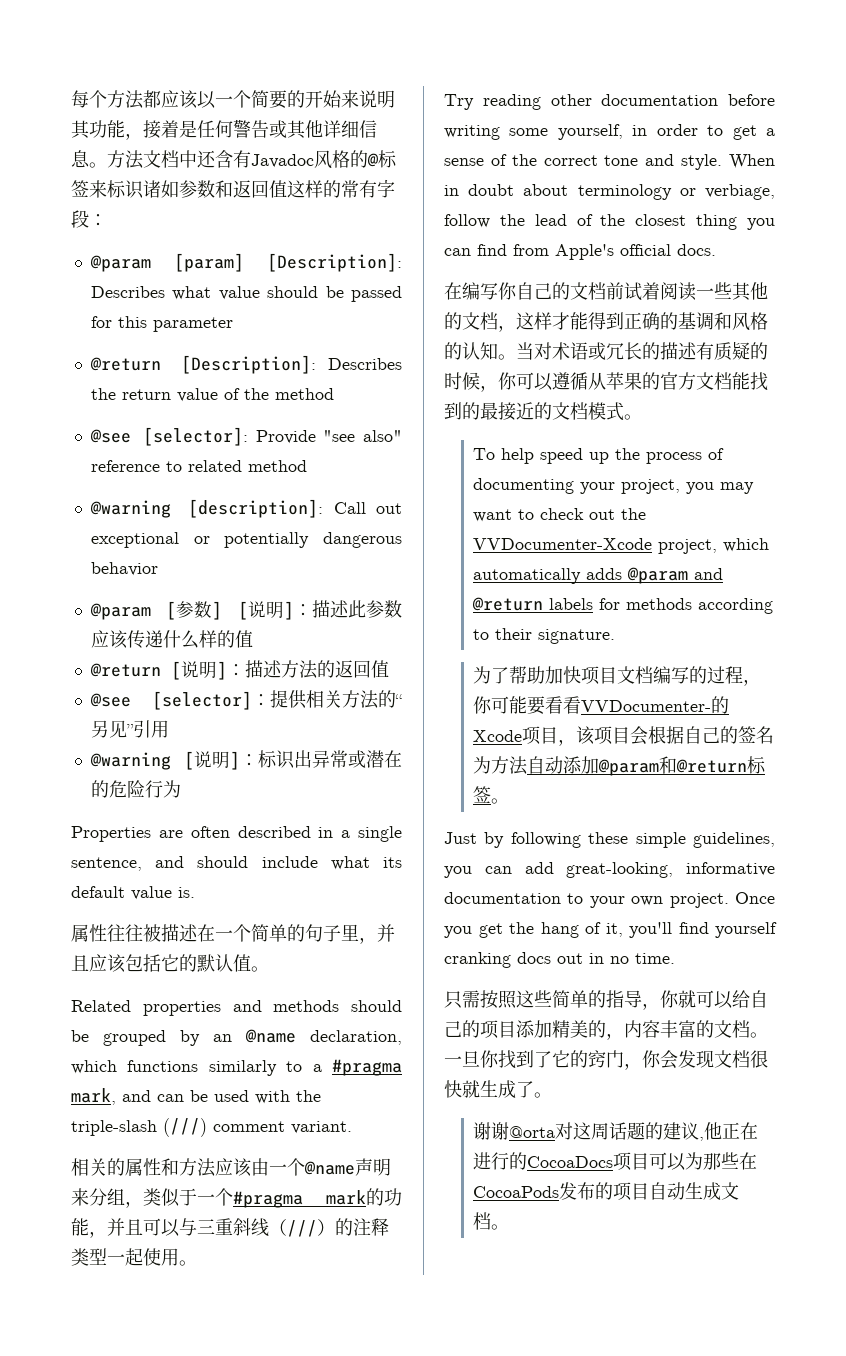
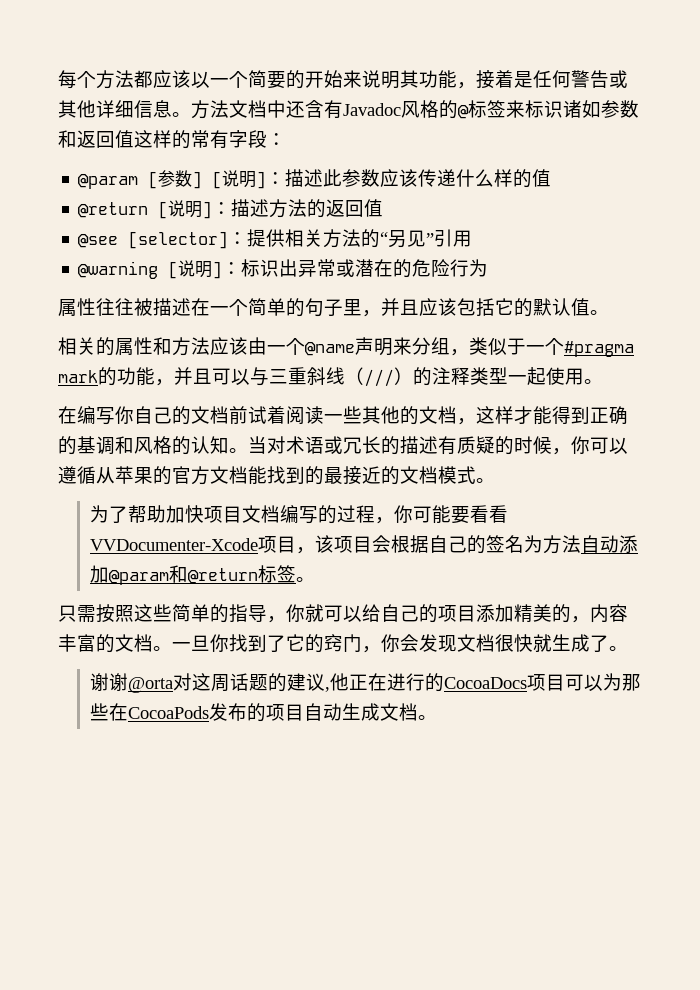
- @param [param] [Description]: Describes what value should be passed for this parameter
- @return [Description]: Describes the return value of the method
- @see [selector]: Provide "see also" reference to related method
- @warning [description]: Call out exceptional or potentially dangerous behavior
- Properties are often described in a single sentence, and should include what its default value is.
- Related properties and methods should be grouped by an @name declaration, which functions similarly to a #pragma mark, and can be used with the triple-slash (///) comment variant.
- Try reading other documentation before writing some yourself, in order to get a sense of the correct tone and style. When in doubt about terminology or verbiage, follow the lead of the closest thing you can find from Apple's official docs.
- To help speed up the process of documenting your project, you may want to check out the VVDocumenter-Xcode project, which automatically adds @param and @return labels for methods according to their signature.
- 为了帮助加快项目文档编写的过程，你可能要看看VVDocumenter-的Xcode项目，该项目会根据自己的签名为方法自动添加@param和@return标签。
+ 为了帮助加快项目文档编写的过程，你可能要看看VVDocumenter-Xcode项目，该项目会根据自己的签名为方法自动添加@param和@return标签。
- Just by following these simple guidelines, you can add great-looking, informative documentation to your own project. Once you get the hang of it, you'll find yourself cranking docs out in no time.

